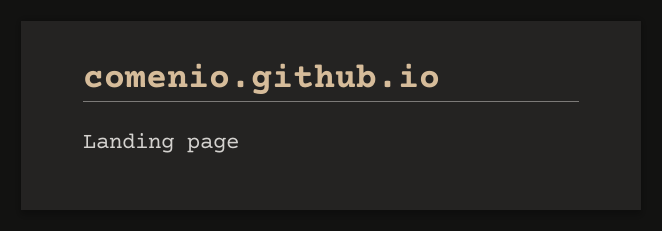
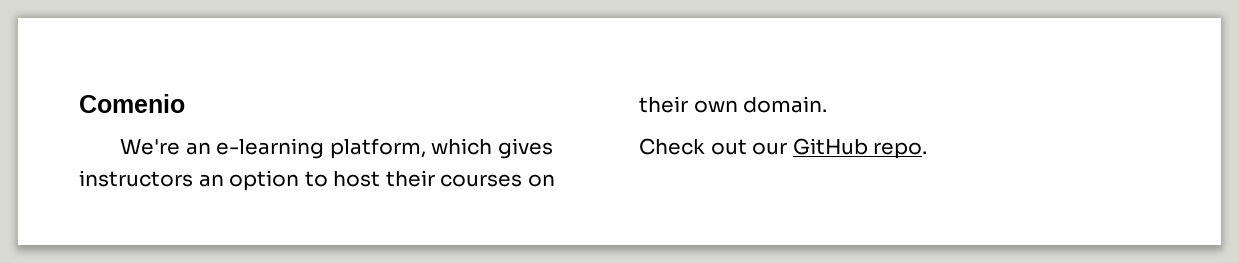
- comenio.github.io
- Landing page
+ Comenio
+ We're an e-learning platform, which gives instructors an option to host their courses on their own domain.
+ Check out our GitHub repo.

